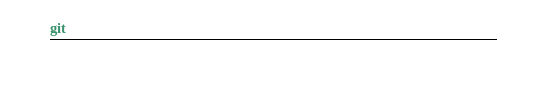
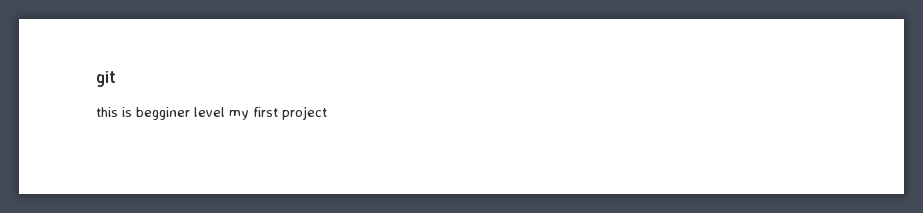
+ this is begginer level my first project

